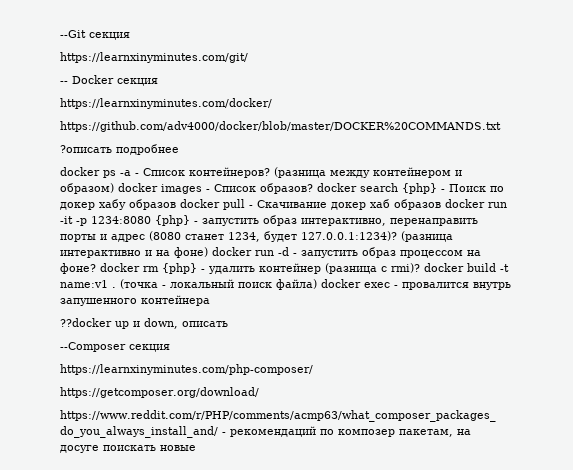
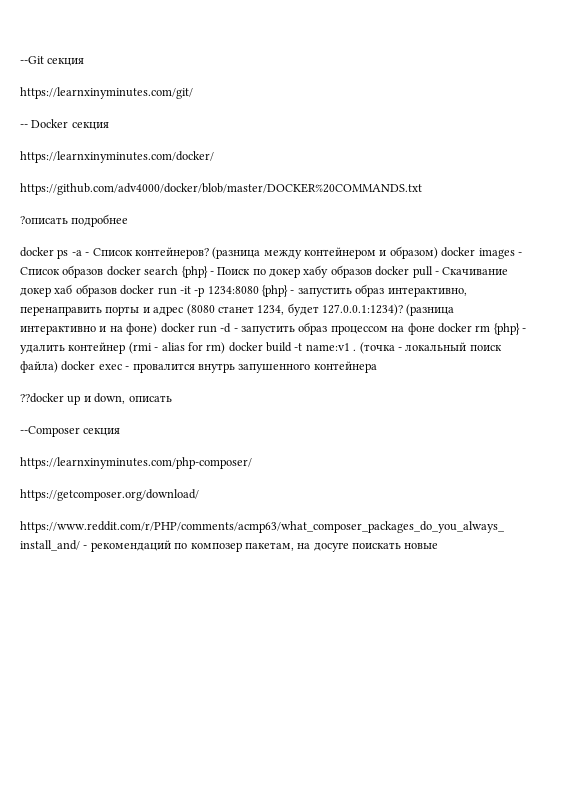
- (разница между контейнером и образом) docker images - Список образов? docker search {php} - Поиск по докер хабу образов docker pull - Скачивание докер хаб образов docker run -it -p 1234:8080 {php} - запустить образ интерактивно, перенаправить порты и адрес (8080 станет 1234, будет 127.0.0.1:1234)?
+ (разница между контейнером и образом) docker images - Список образов docker search {php} - Поиск по докер хабу образов docker pull - Скачивание докер хаб образов docker run -it -p 1234:8080 {php} - запустить образ интерактивно, перенаправить порты и адрес (8080 станет 1234, будет 127.0.0.1:1234)?
- (разница интерактивно и на фоне) docker run -d - запустить образ процессом на фоне? docker rm {php} - удалить контейнер (разница с rmi)? docker build -t name:v1 .
+ (разница интерактивно и на фоне) docker run -d - запустить образ процессом на фоне docker rm {php} - удалить контейнер (rmi - alias for rm) docker build -t name:v1 .

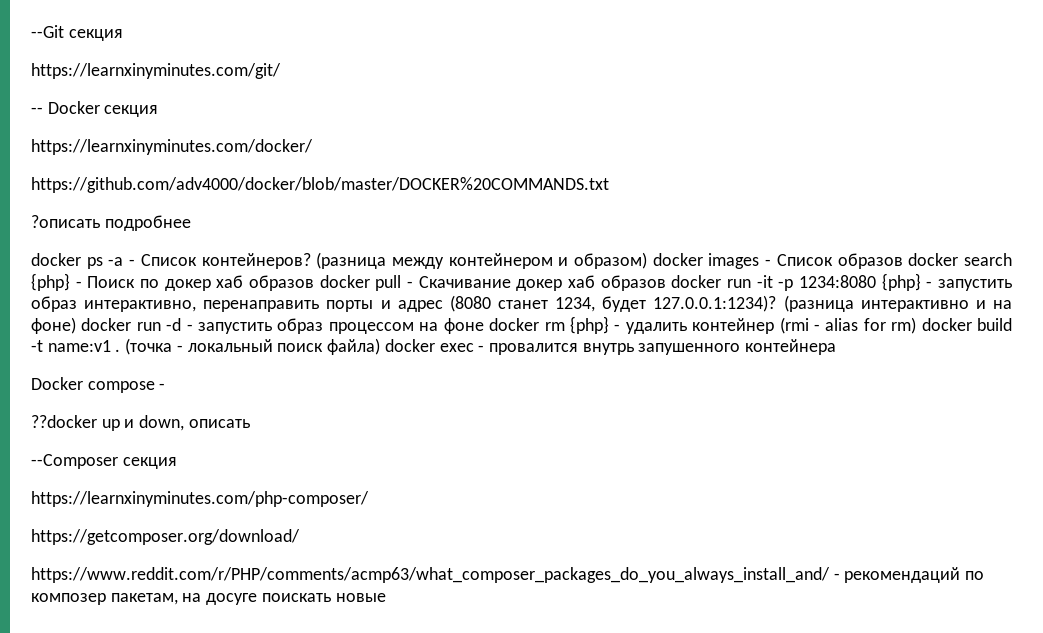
- (разница между контейнером и образом) docker images - Список образов docker search {php} - Поиск по докер хабу образов docker pull - Скачивание докер хаб образов docker run -it -p 1234:8080 {php} - запустить образ интерактивно, перенаправить порты и адрес (8080 станет 1234, будет 127.0.0.1:1234)?
+ (разница между контейнером и образом) docker images - Список образов docker search {php} - Поиск по докер хаб образов docker pull - Скачивание докер хаб образов docker run -it -p 1234:8080 {php} - запустить образ интерактивно, перенаправить порты и адрес (8080 станет 1234, будет 127.0.0.1:1234)?
+ Docker compose -

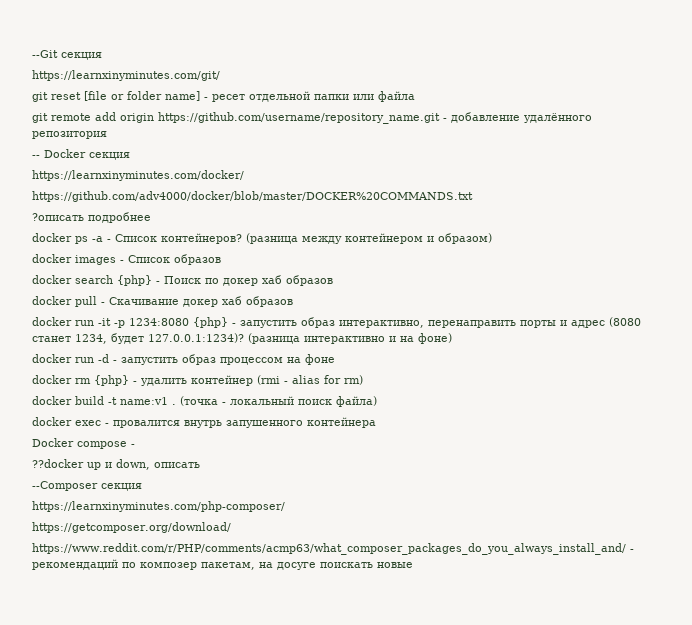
+ git reset [file or folder name] - ресет отдельной папки или файла
+ git remote add origin https://github.com/username/repository_name.git - добавление удалённого репозитория
- (разница между контейнером и образом) docker images - Список образов docker search {php} - Поиск по докер хаб образов docker pull - Скачивание докер хаб образов docker run -it -p 1234:8080 {php} - запустить образ интерактивно, перенаправить порты и адрес (8080 станет 1234, будет 127.0.0.1:1234)?
+ (разница между контейнером и образом)
+ docker images - Список образов
+ docker search {php} - Поиск по докер хаб образов
+ docker pull - Скачивание докер хаб образов
+ docker run -it -p 1234:8080 {php} - запустить образ интерактивно, перенаправить порты и адрес (8080 станет 1234, будет 127.0.0.1:1234)?
- (разница интерактивно и на фоне) docker run -d - запустить образ процессом на фоне docker rm {php} - удалить контейнер (rmi - alias for rm) docker build -t name:v1 .
+ (разница интерактивно и на фоне)
+ docker run -d - запустить образ процессом на фоне
+ docker rm {php} - удалить контейнер (rmi - alias for rm)
+ docker build -t name:v1 .
- (точка - локальный поиск файла) docker exec - провалится внутрь запушенного контейнера
+ (точка - локальный поиск файла)
+ docker exec - провалится внутрь запушенного контейнера

